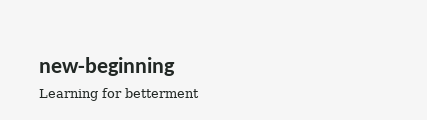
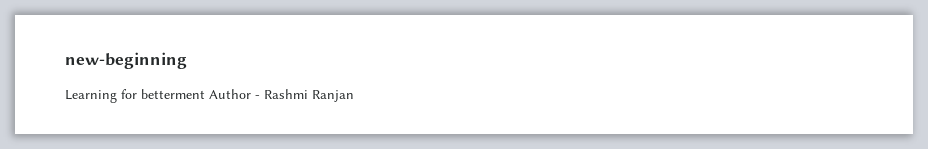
- Learning for betterment
+ Learning for betterment Author - Rashmi Ranjan

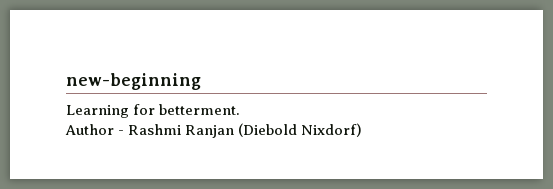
- Learning for betterment Author - Rashmi Ranjan
+ Learning for betterment.
+ Author - Rashmi Ranjan (Diebold Nixdorf)

